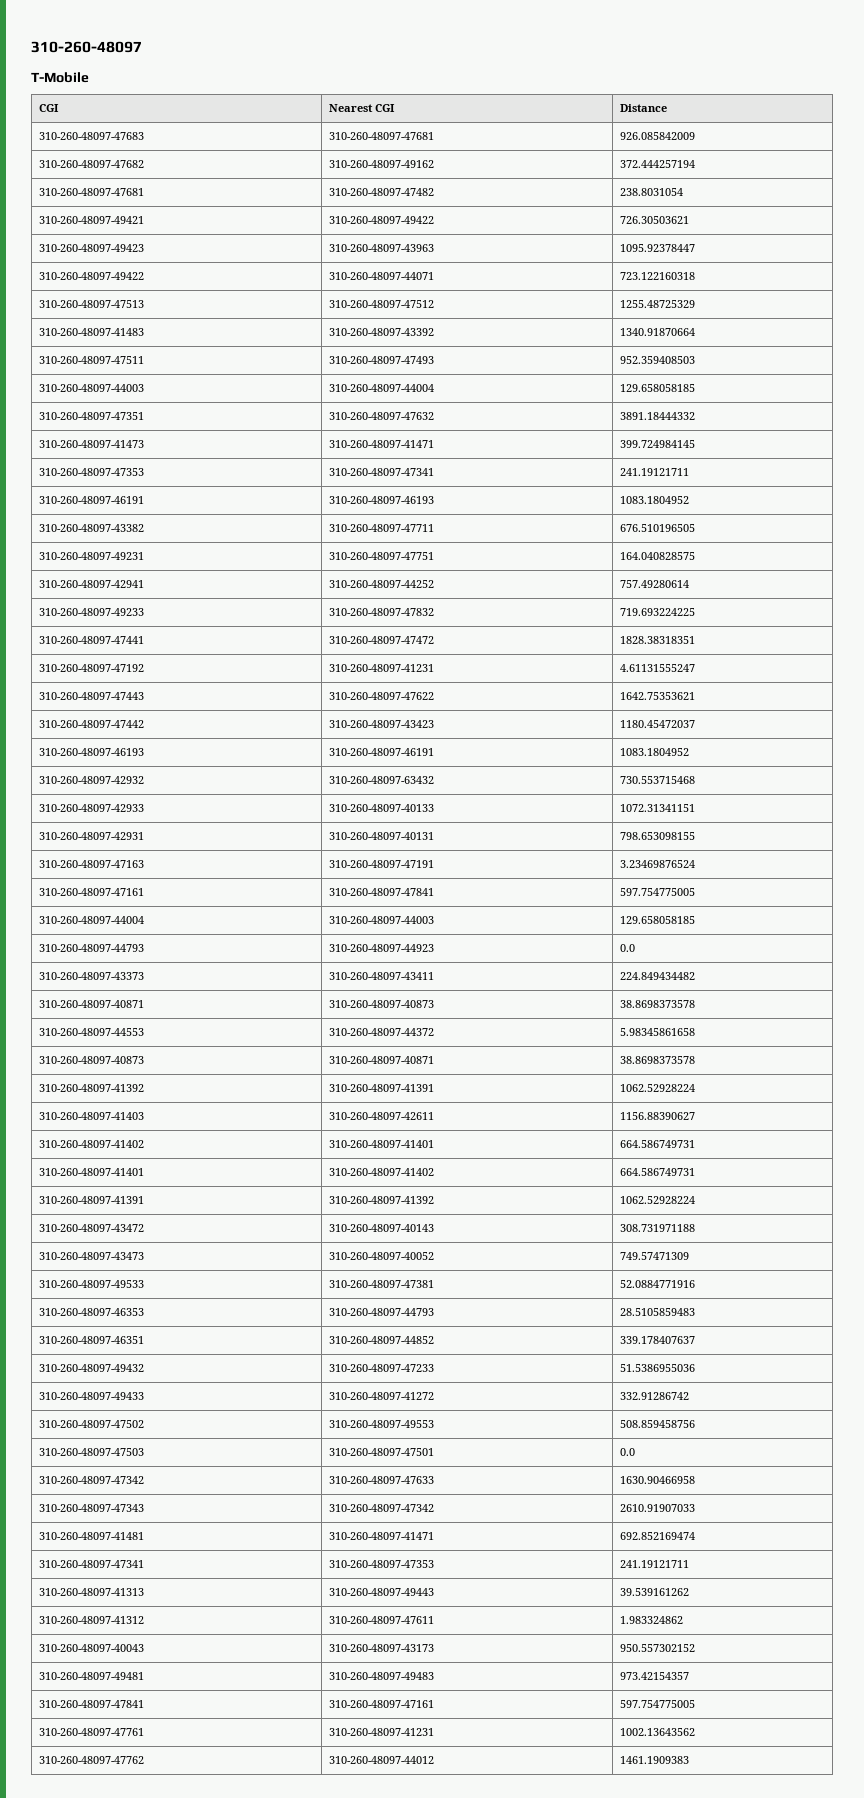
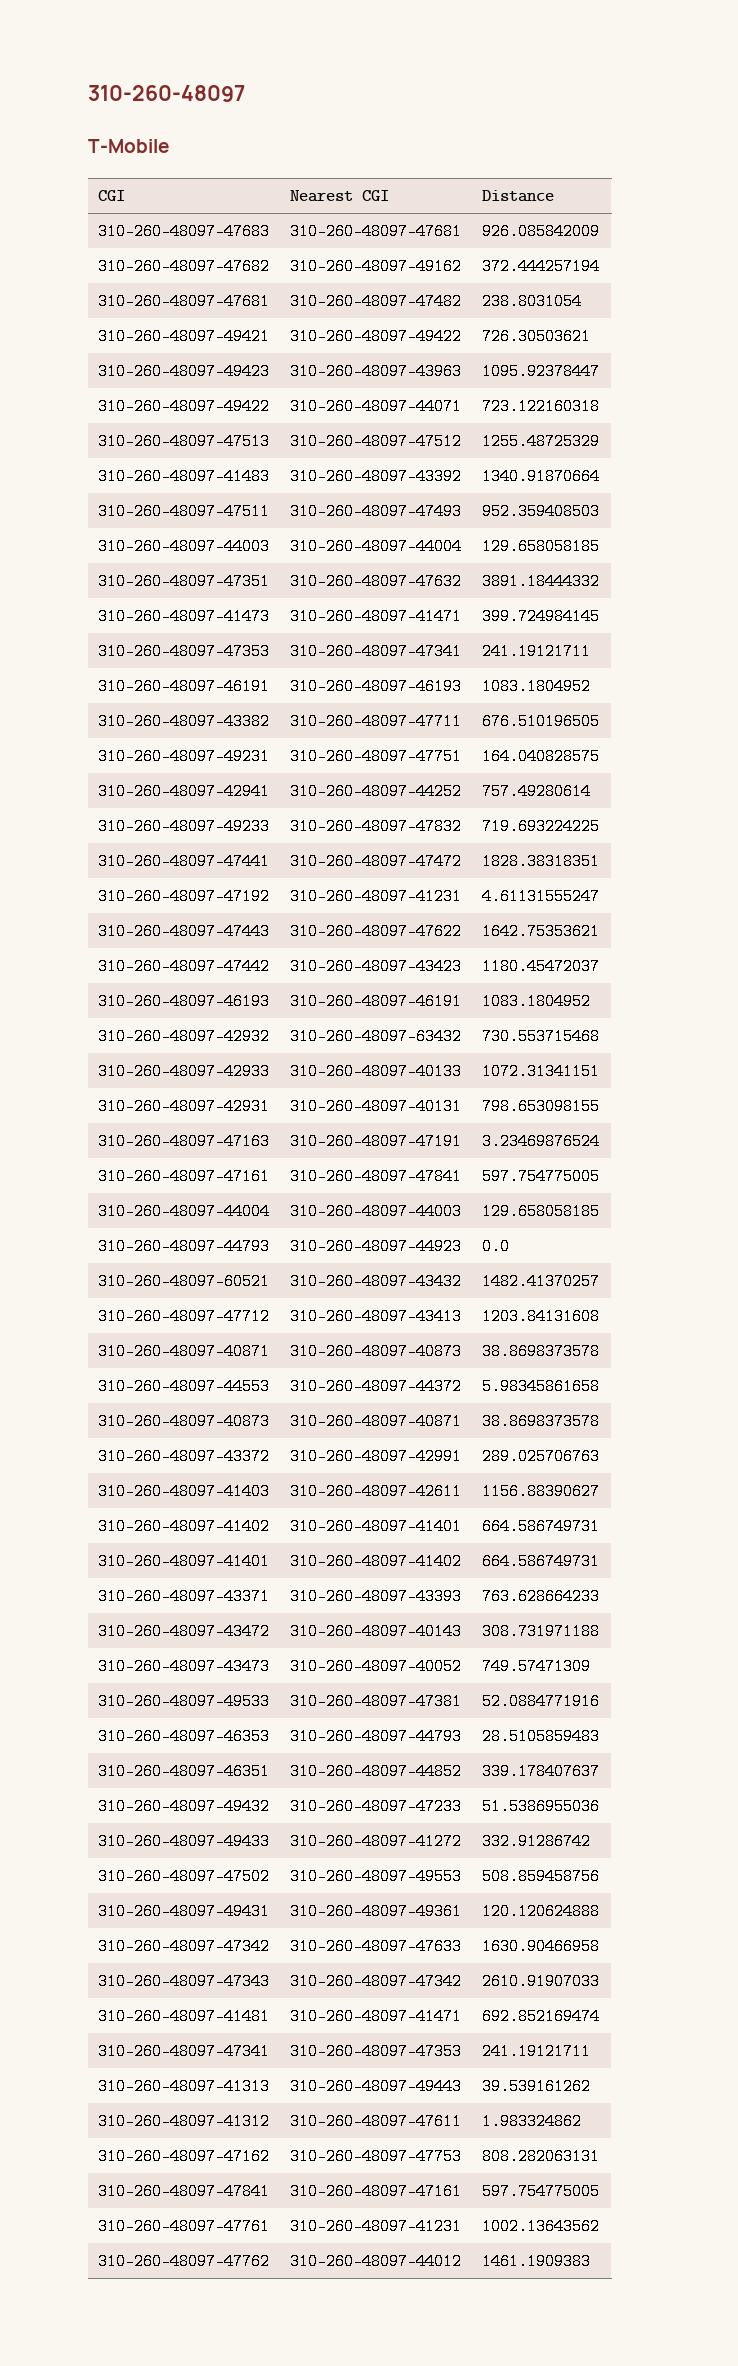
- 310-260-48097-43373 | 310-260-48097-43411 | 224.849434482
+ 310-260-48097-60521 | 310-260-48097-43432 | 1482.41370257
+ 310-260-48097-47712 | 310-260-48097-43413 | 1203.84131608
- 310-260-48097-41392 | 310-260-48097-41391 | 1062.52928224
+ 310-260-48097-43372 | 310-260-48097-42991 | 289.025706763
- 310-260-48097-41391 | 310-260-48097-41392 | 1062.52928224
+ 310-260-48097-43371 | 310-260-48097-43393 | 763.628664233
- 310-260-48097-47503 | 310-260-48097-47501 | 0.0
+ 310-260-48097-49431 | 310-260-48097-49361 | 120.120624888
- 310-260-48097-40043 | 310-260-48097-43173 | 950.557302152
- 310-260-48097-49481 | 310-260-48097-49483 | 973.42154357
+ 310-260-48097-47162 | 310-260-48097-47753 | 808.282063131

